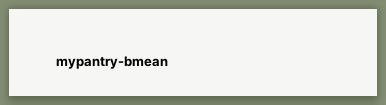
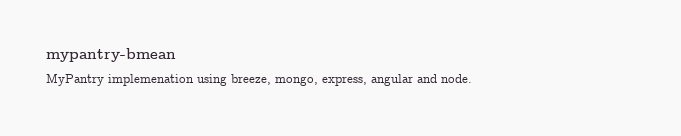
+ MyPantry implemenation using breeze, mongo, express, angular and node.

